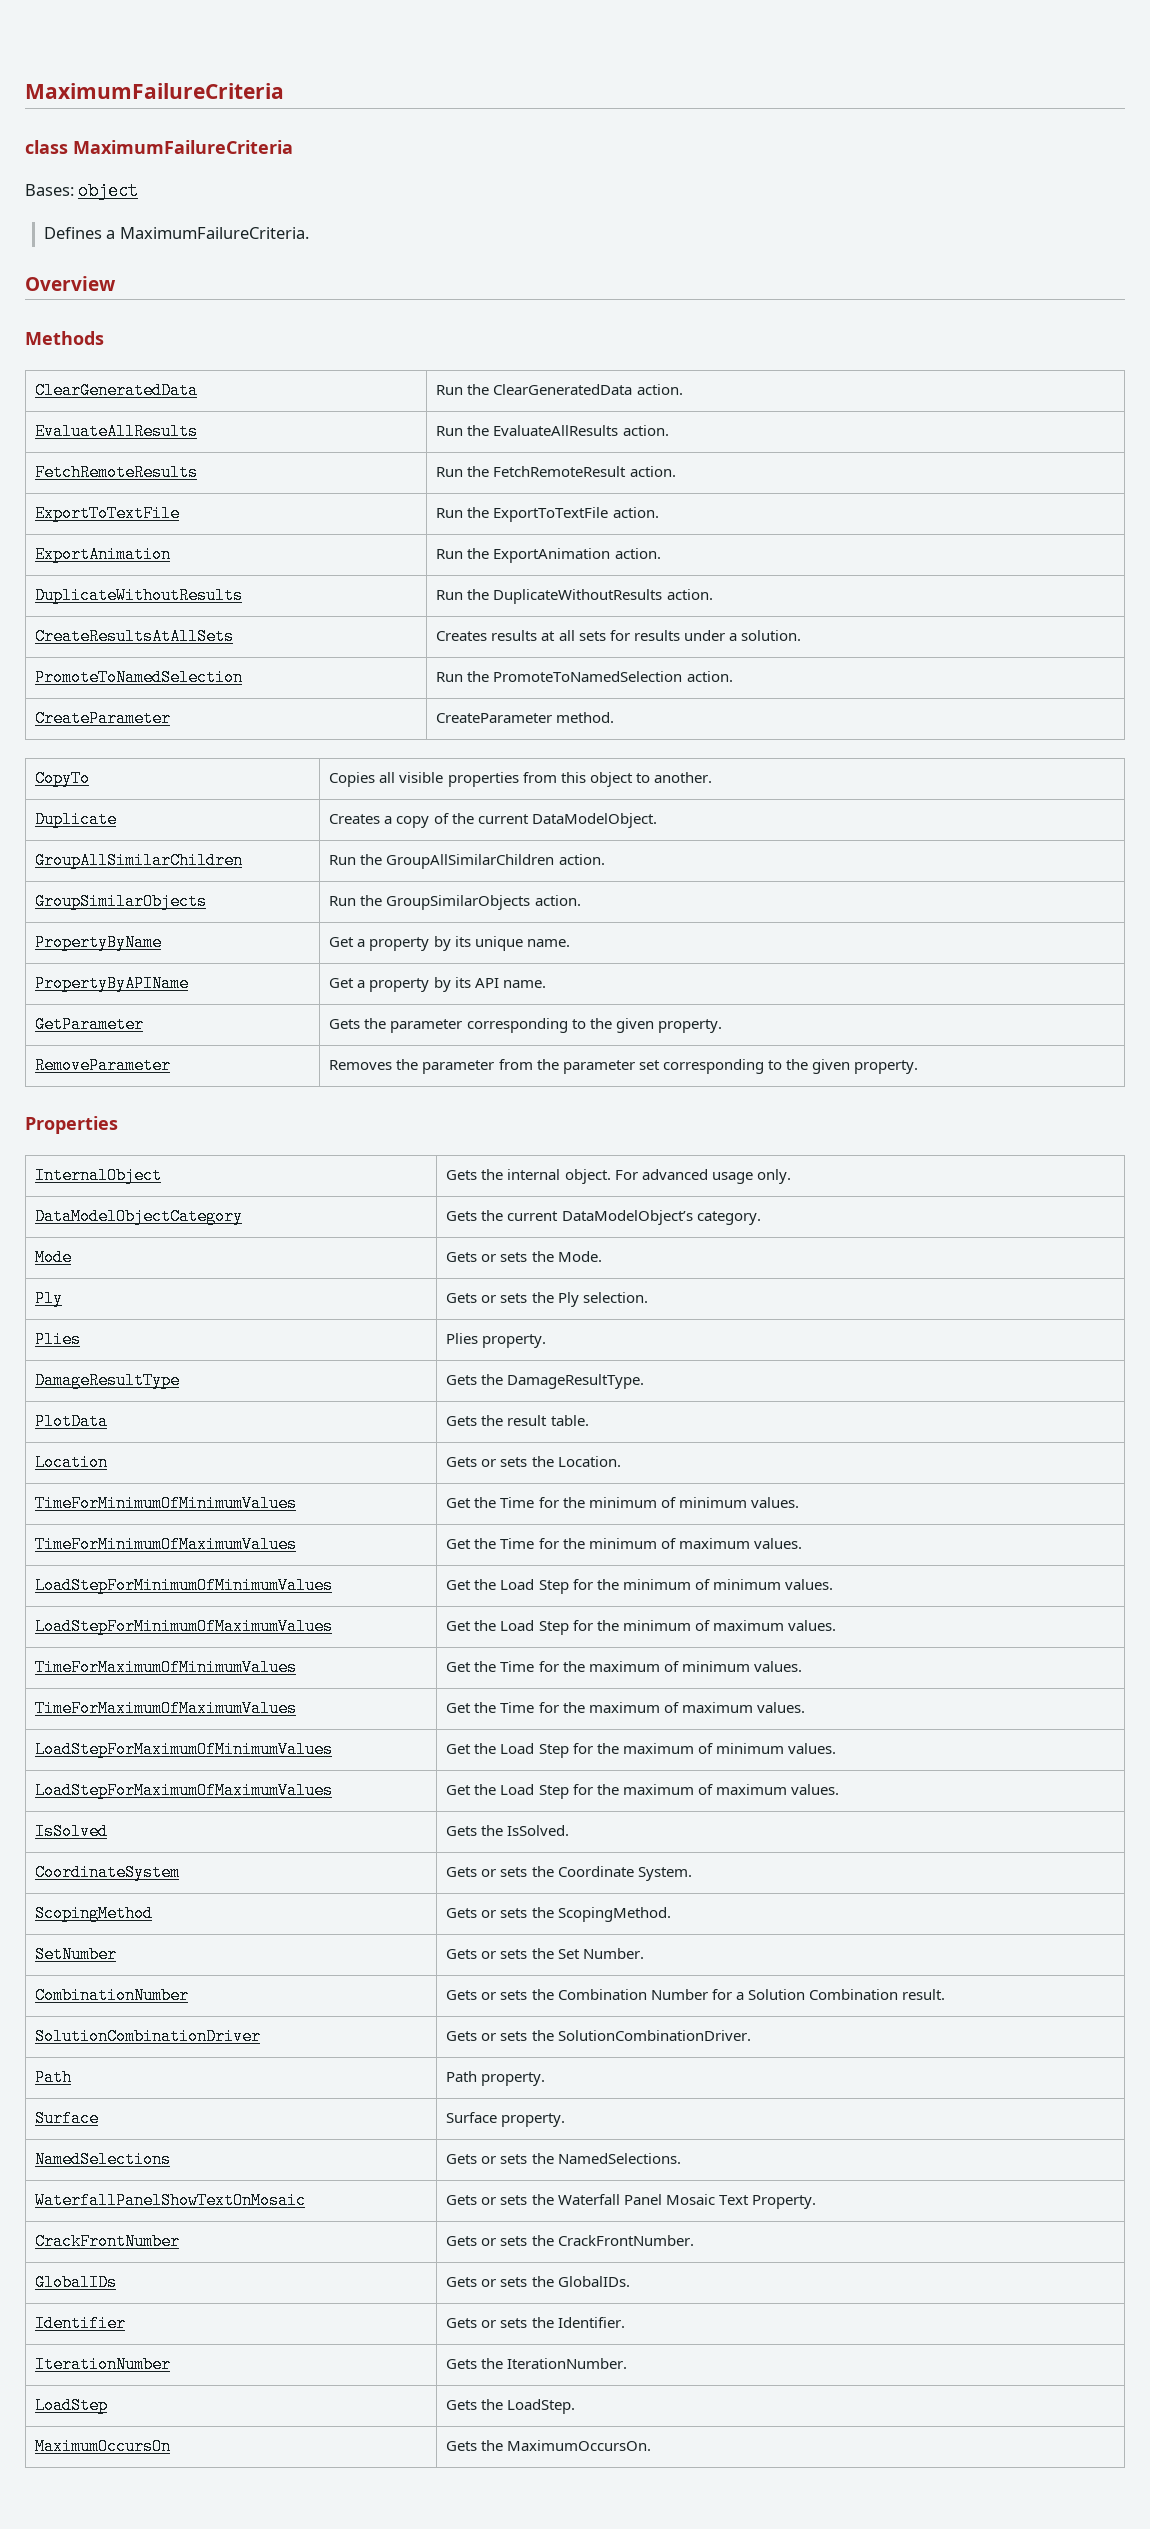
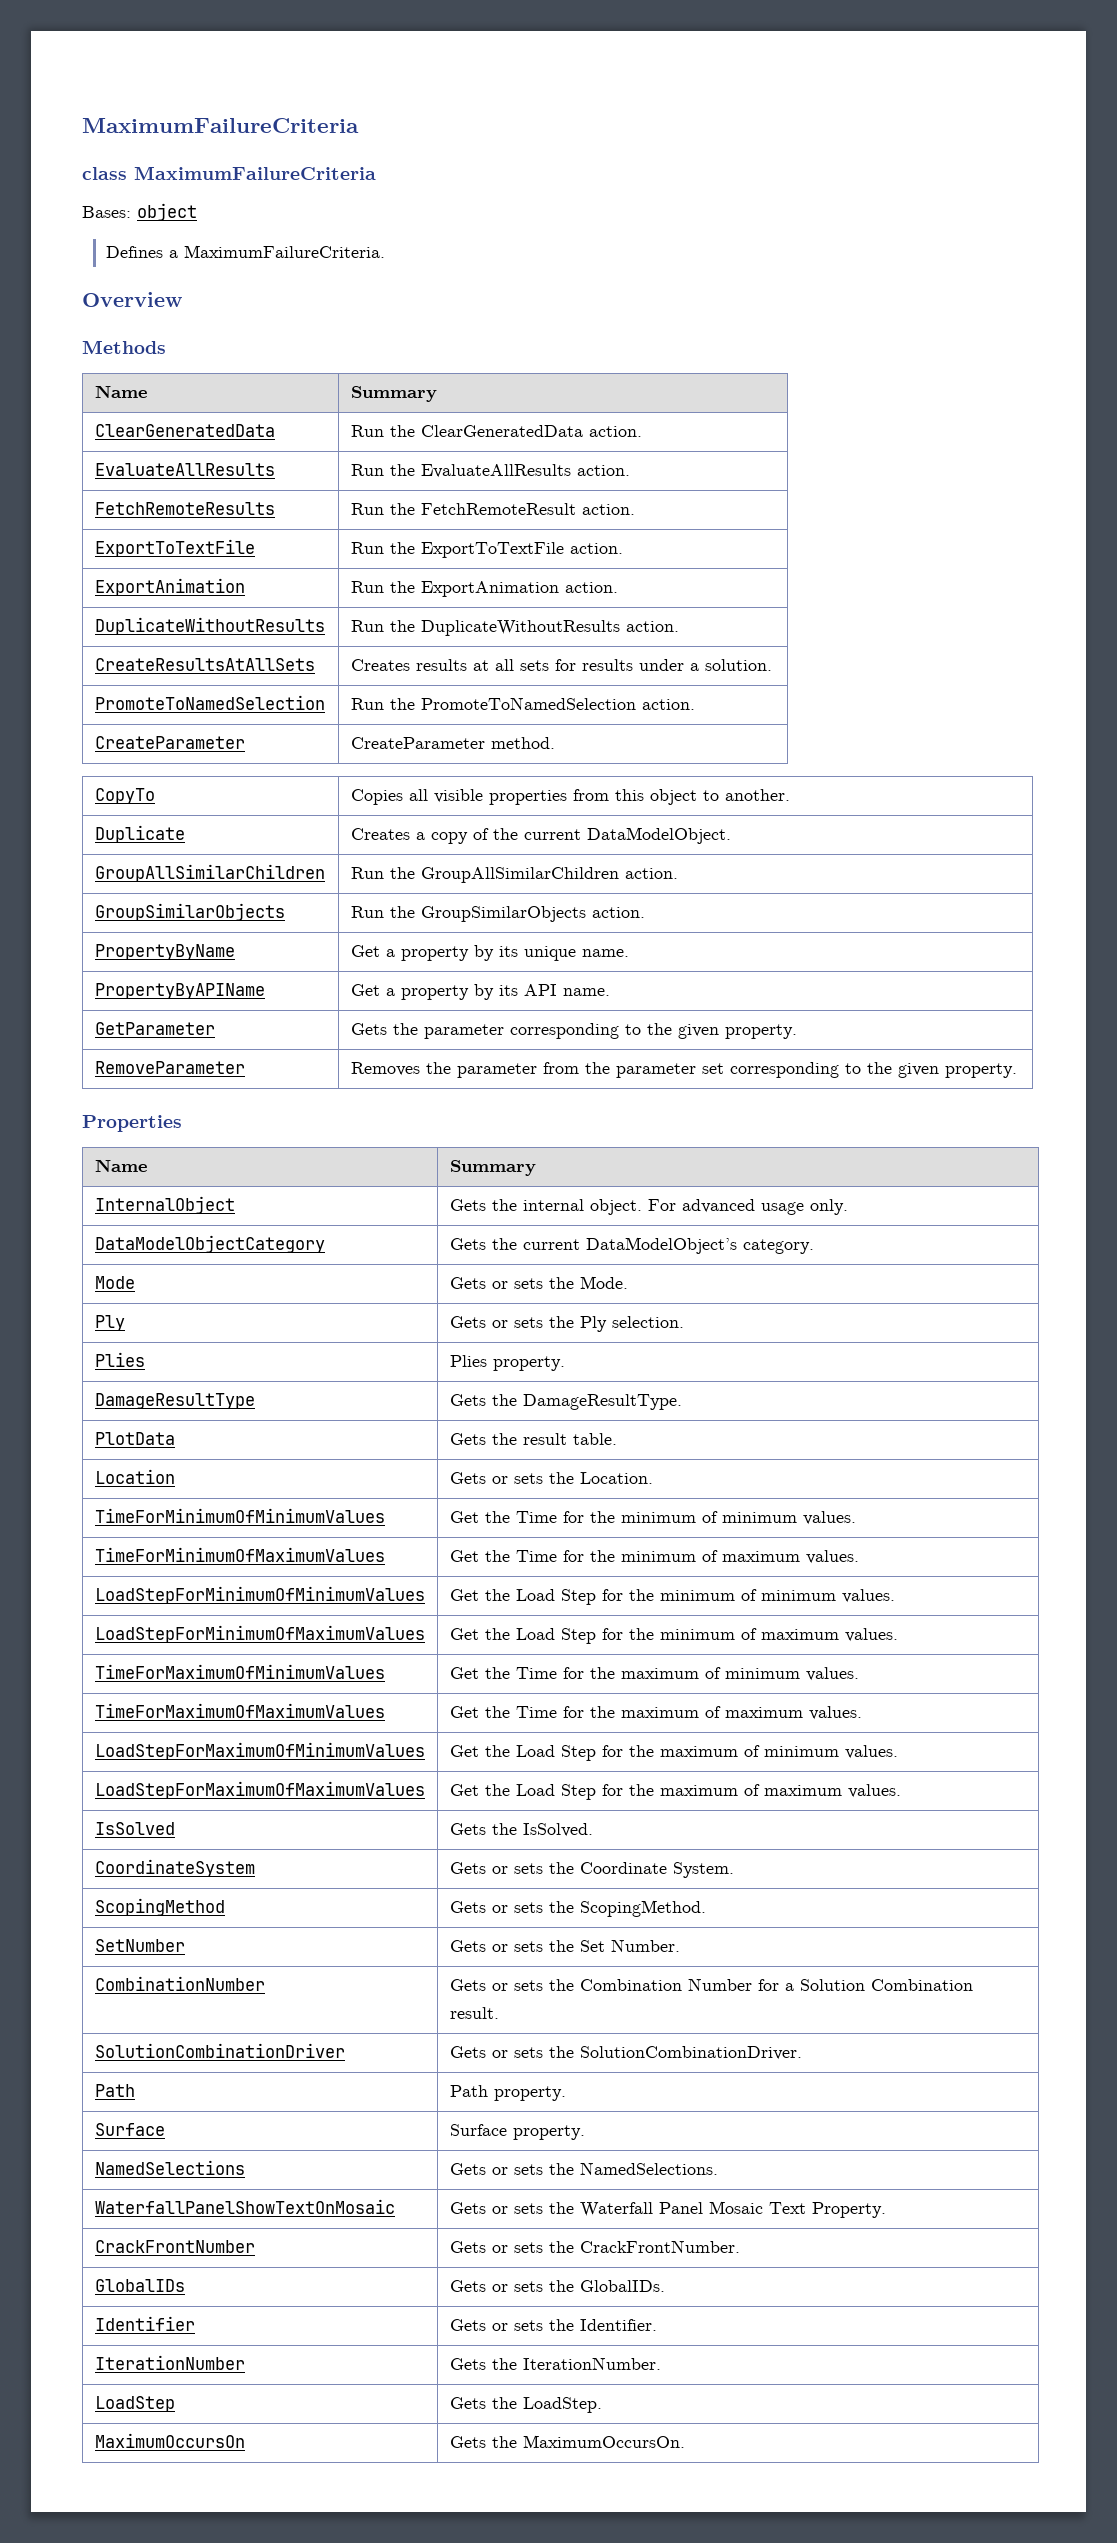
  Methods
+ Name | Summary
  Properties
+ Name | Summary

